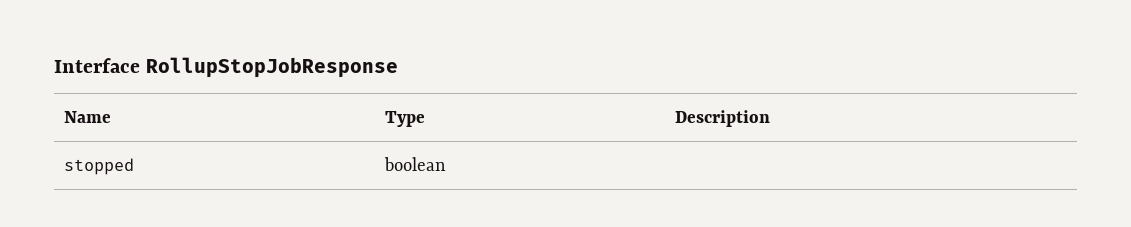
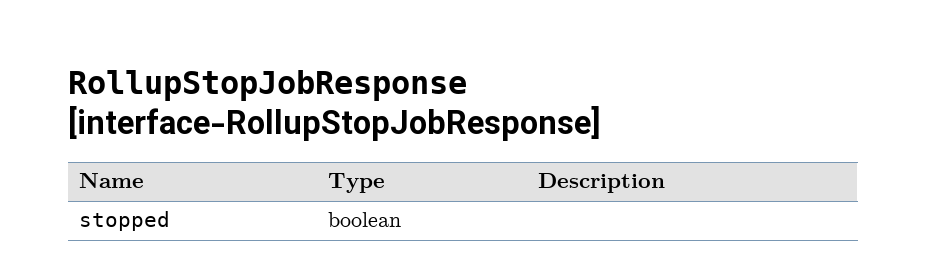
- Interface RollupStopJobResponse
+ RollupStopJobResponse [interface-RollupStopJobResponse]

